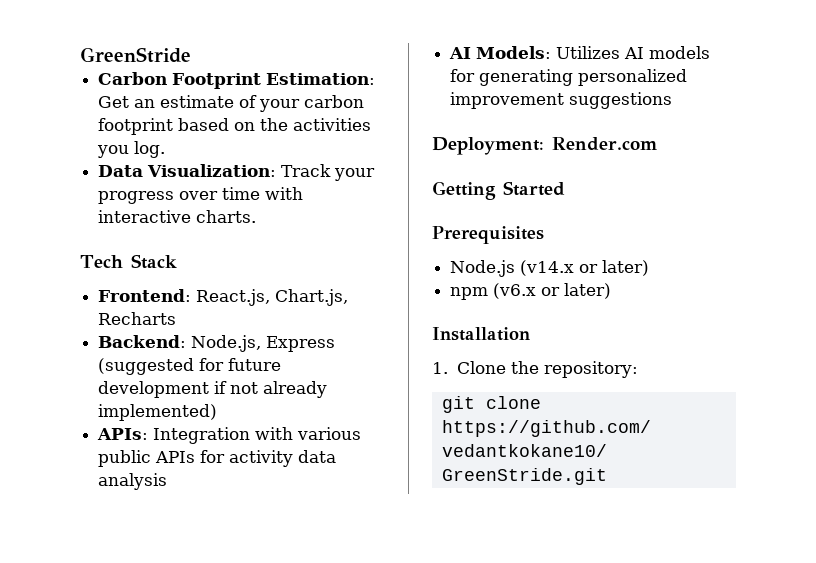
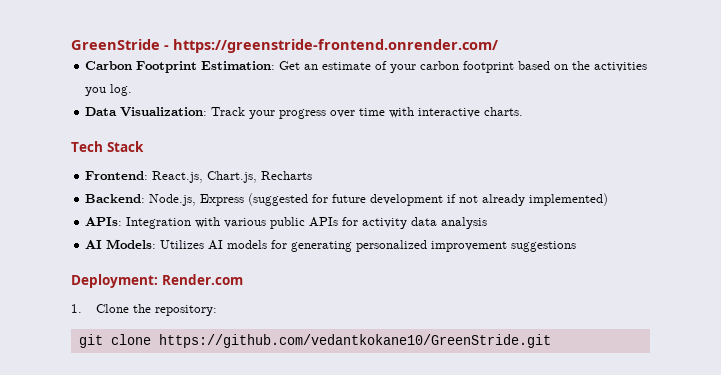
- GreenStride
+ GreenStride - https://greenstride-frontend.onrender.com/
- Getting Started
- Prerequisites
- Node.js (v14.x or later)
- npm (v6.x or later)
- Installation

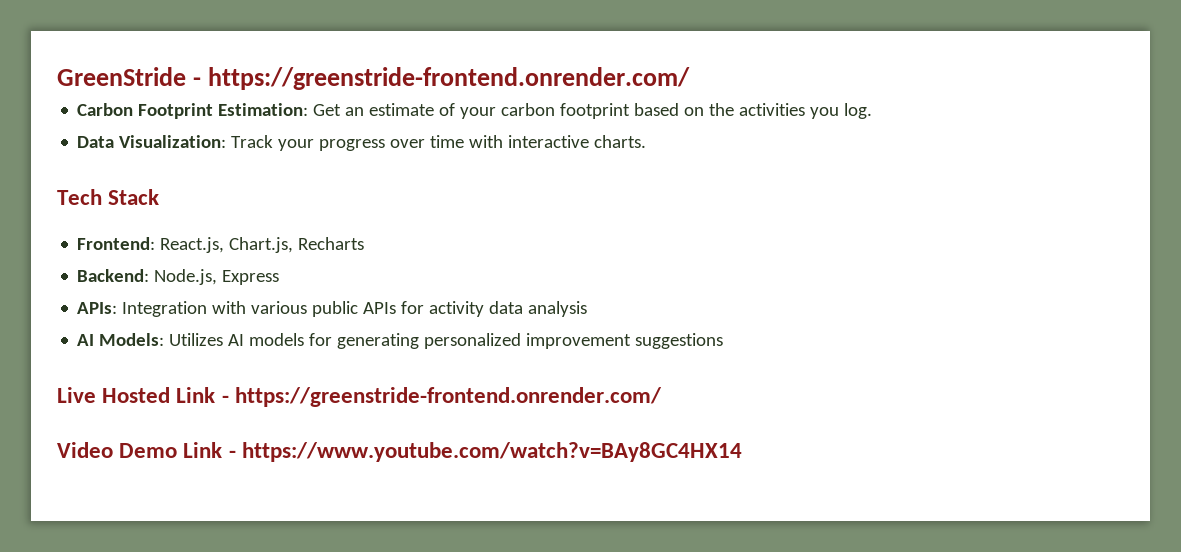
- Backend: Node.js, Express (suggested for future development if not already implemented)
+ Backend: Node.js, Express
- Deployment: Render.com
- 1. Clone the repository:
- git clone https://github.com/vedantkokane10/GreenStride.git
+ Live Hosted Link - https://greenstride-frontend.onrender.com/
+ Video Demo Link - https://www.youtube.com/watch?v=BAy8GC4HX14

